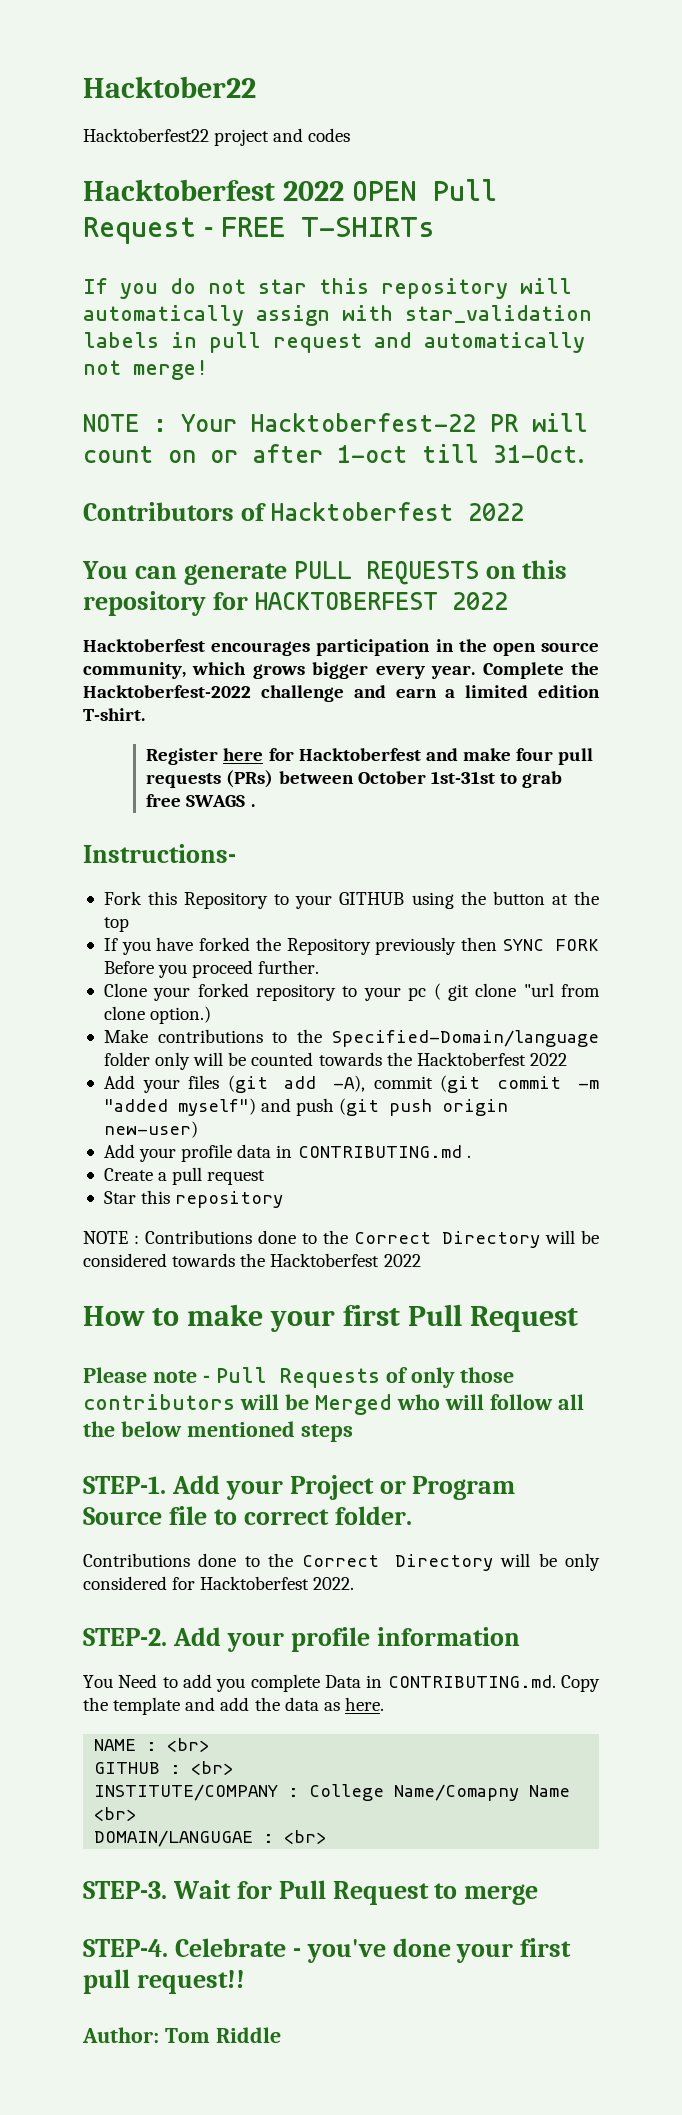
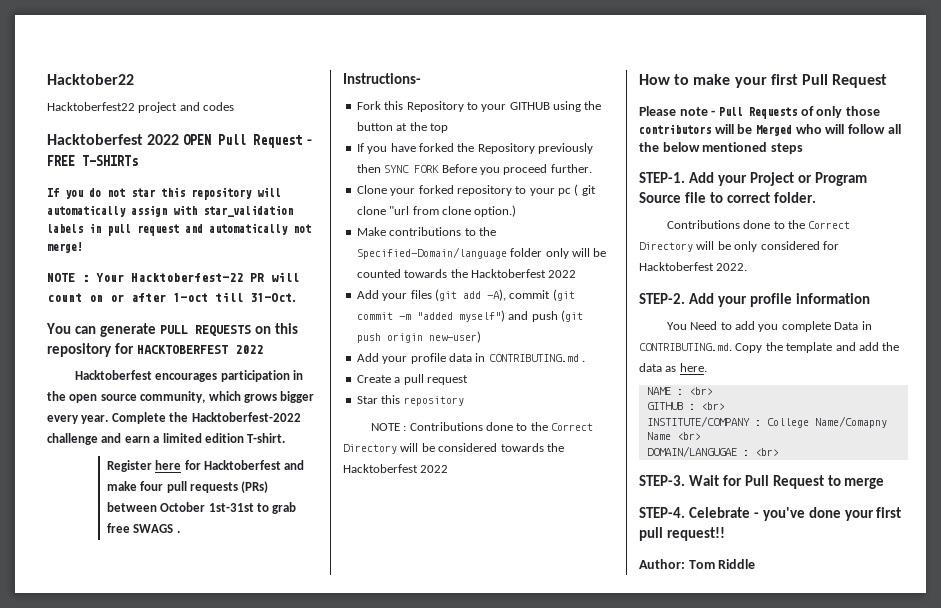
- Contributors of Hacktoberfest 2022

